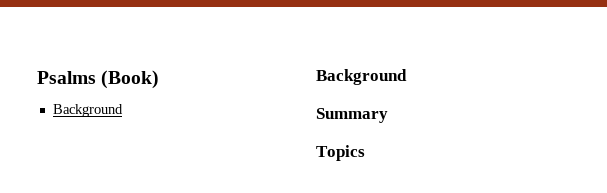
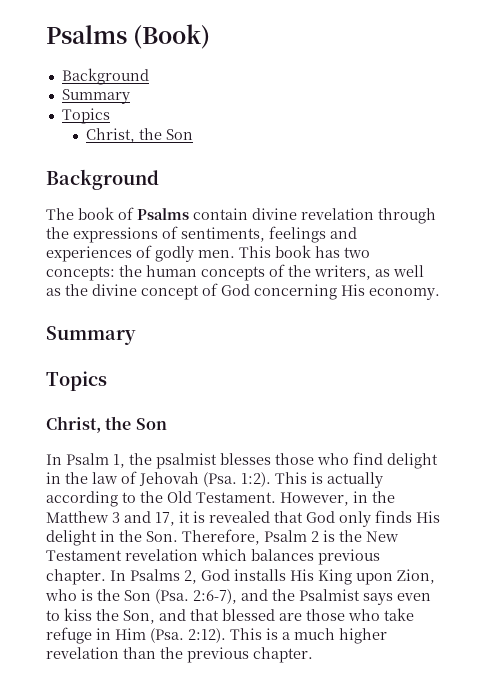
  Psalms (Book)
- Background
  Background
  Summary
  Topics
+ Christ, the Son
+ Background
+ The book of Psalms contain divine revelation through the expressions of sentiments, feelings and experiences of godly men. This book has two concepts: the human concepts of the writers, as well as the divine concept of God concerning His economy.
+ Summary
+ Topics
+ Christ, the Son
+ In Psalm 1, the psalmist blesses those who find delight in the law of Jehovah (Psa. 1:2). This is actually according to the Old Testament. However, in the Matthew 3 and 17, it is revealed that God only finds His delight in the Son. Therefore, Psalm 2 is the New Testament revelation which balances previous chapter. In Psalms 2, God installs His King upon Zion, who is the Son (Psa. 2:6-7), and the Psalmist says even to kiss the Son, and that blessed are those who take refuge in Him (Psa. 2:12). This is a much higher revelation than the previous chapter.

